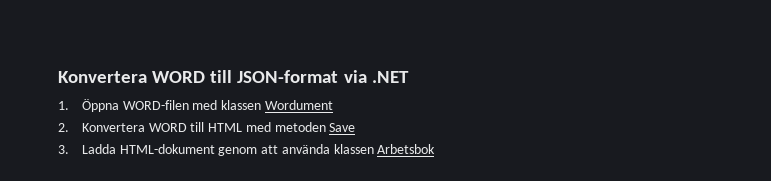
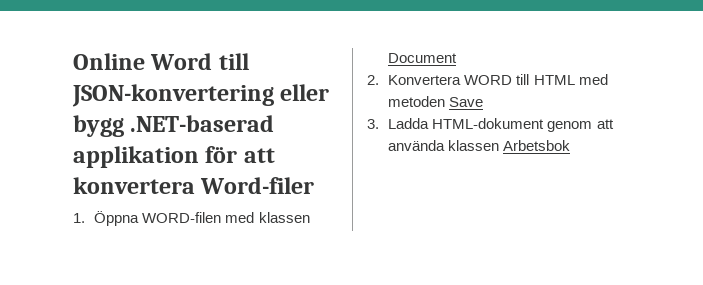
- Konvertera WORD till JSON-format via .NET
+ Online Word till JSON-konvertering eller bygg .NET-baserad applikation för att konvertera Word-filer
- 1. Öppna WORD-filen med klassen Wordument
+ 1. Öppna WORD-filen med klassen Document

